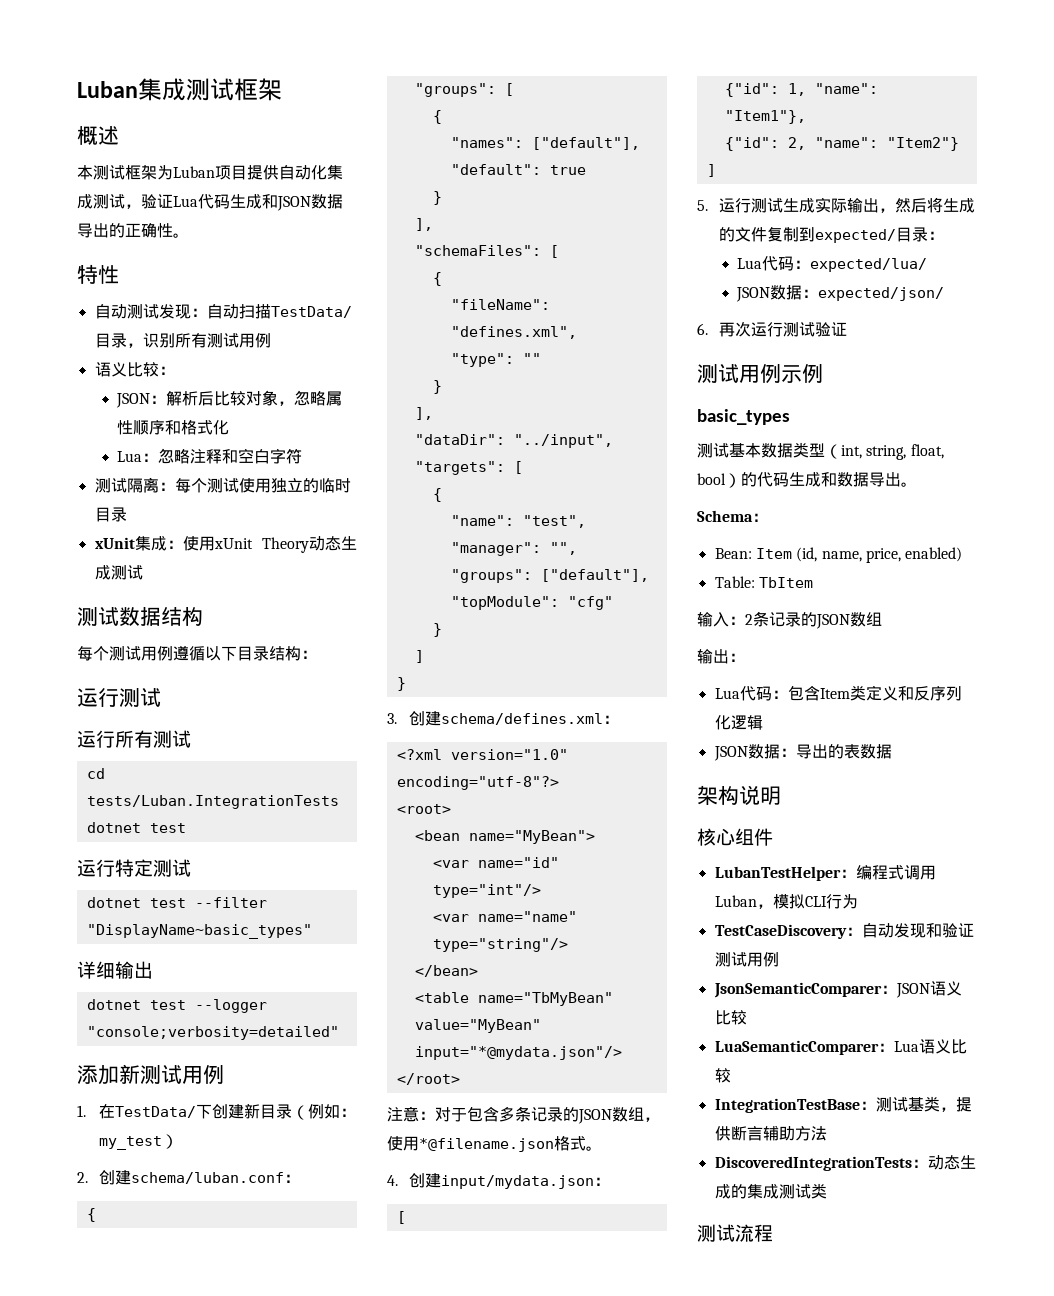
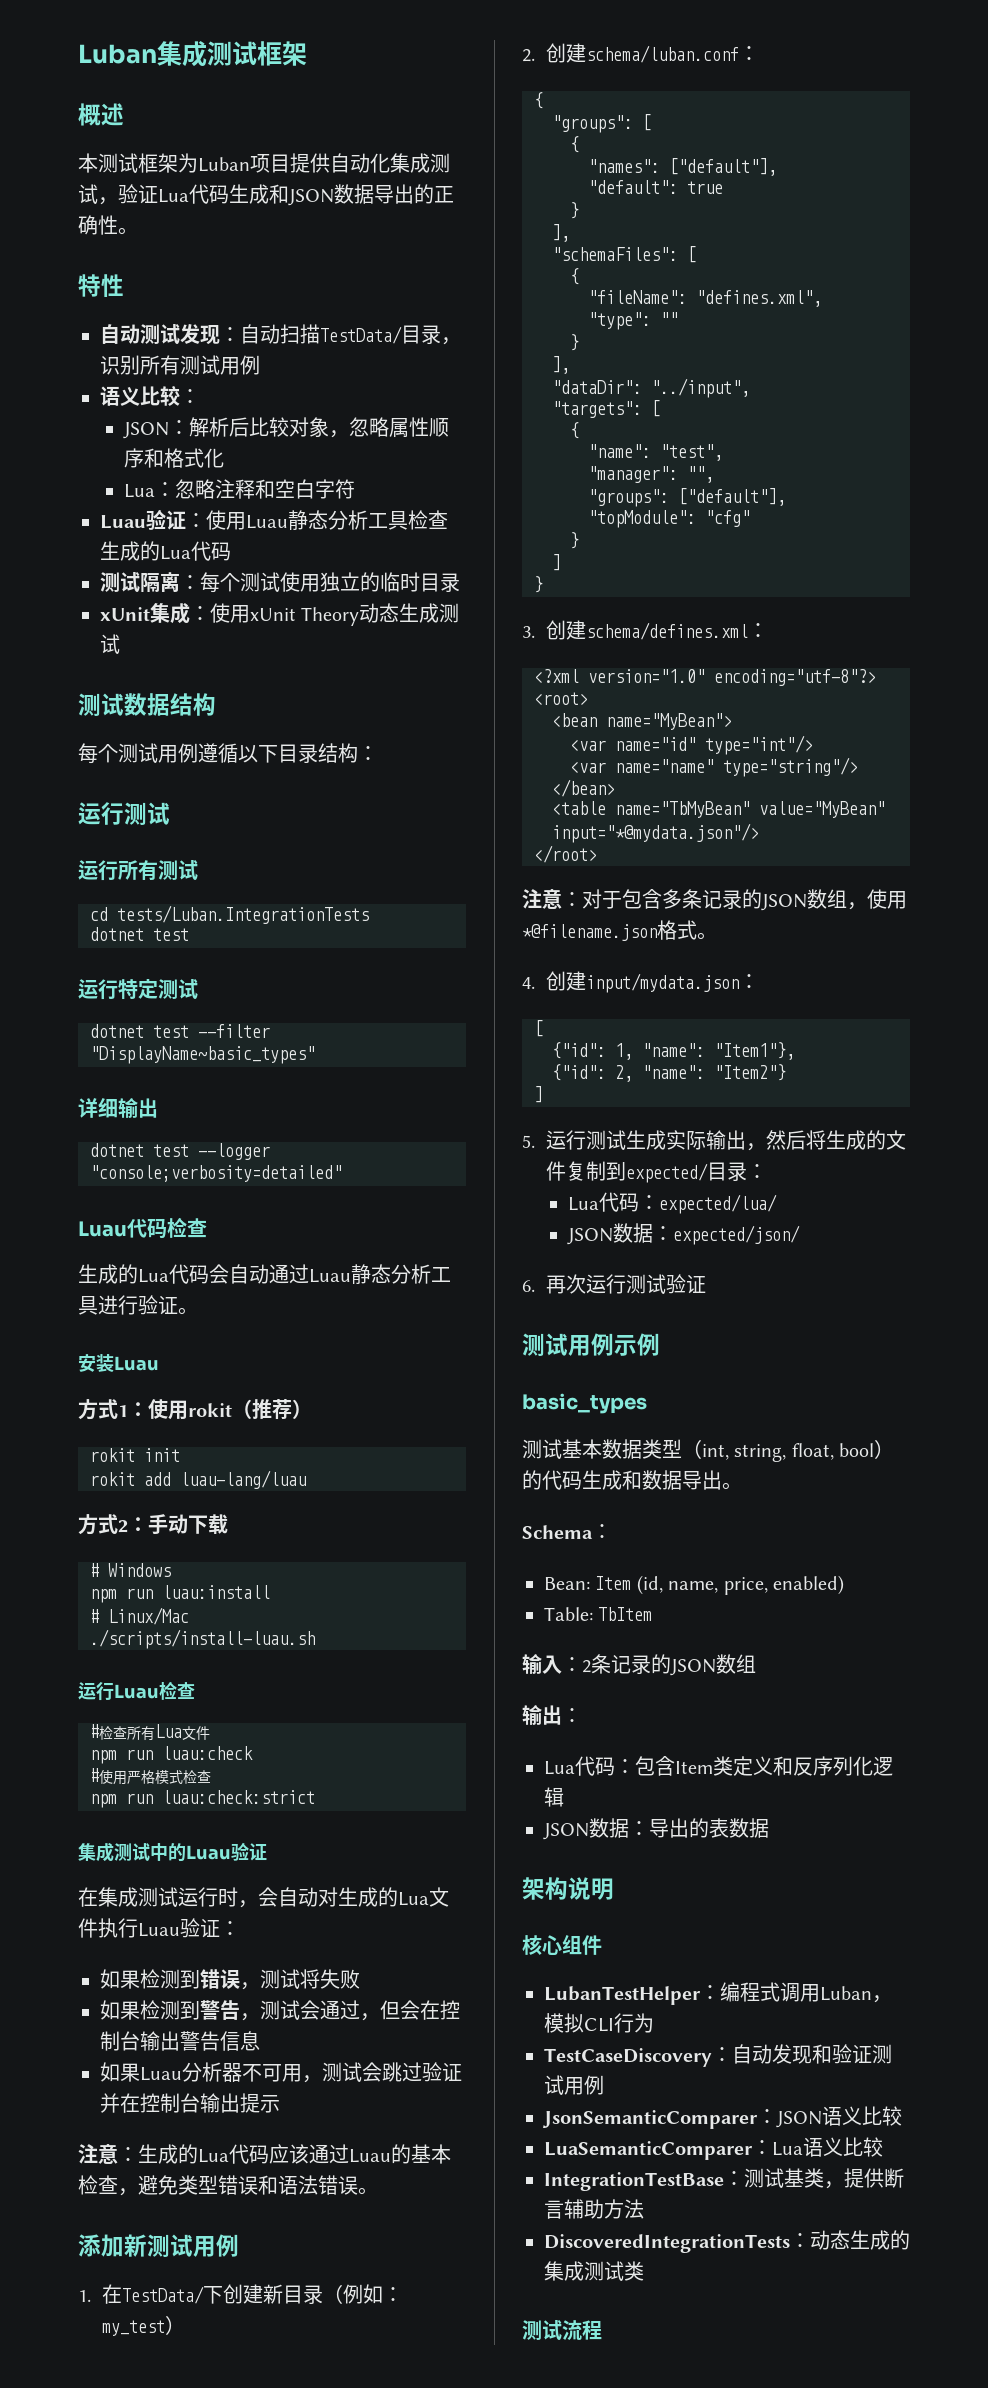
+ Luau验证：使用Luau静态分析工具检查生成的Lua代码
+ Luau代码检查
+ 生成的Lua代码会自动通过Luau静态分析工具进行验证。
+ 安装Luau
+ 方式1：使用rokit（推荐）
+ rokit init
+ rokit add luau-lang/luau
+ 方式2：手动下载
+ # Windows
+ npm run luau:install
+ # Linux/Mac
+ ./scripts/install-luau.sh
+ 运行Luau检查
+ #检查所有Lua文件
+ npm run luau:check
+ #使用严格模式检查
+ npm run luau:check:strict
+ 集成测试中的Luau验证
+ 在集成测试运行时，会自动对生成的Lua文件执行Luau验证：
+ 如果检测到错误，测试将失败
+ 如果检测到警告，测试会通过，但会在控制台输出警告信息
+ 如果Luau分析器不可用，测试会跳过验证并在控制台输出提示
+ 注意：生成的Lua代码应该通过Luau的基本检查，避免类型错误和语法错误。

